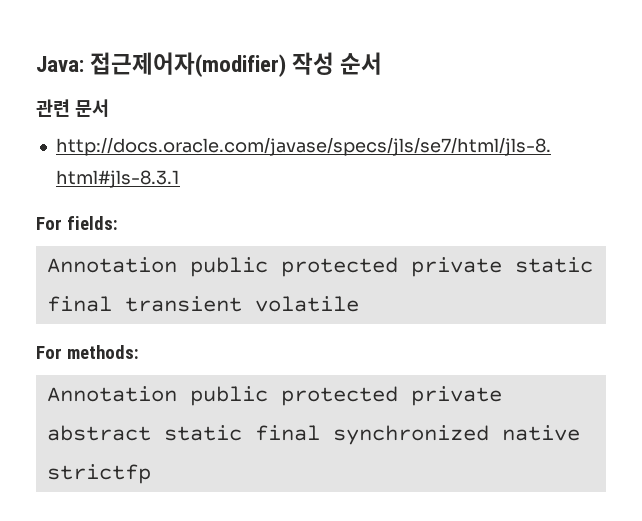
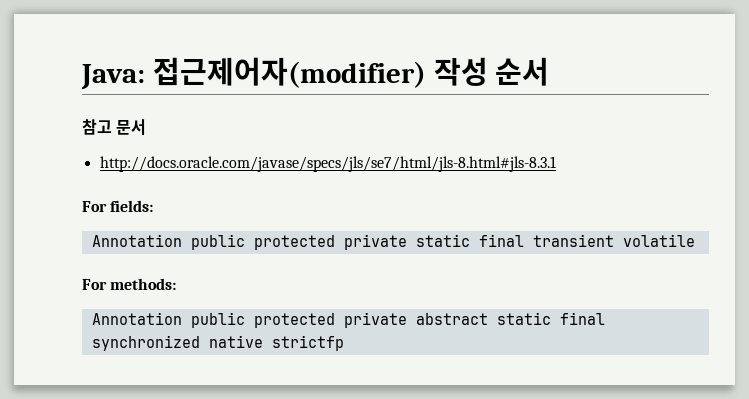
- 관련 문서
+ 참고 문서

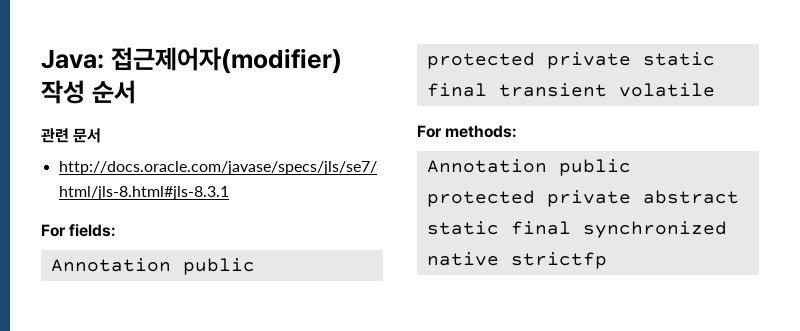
- 참고 문서
+ 관련 문서

